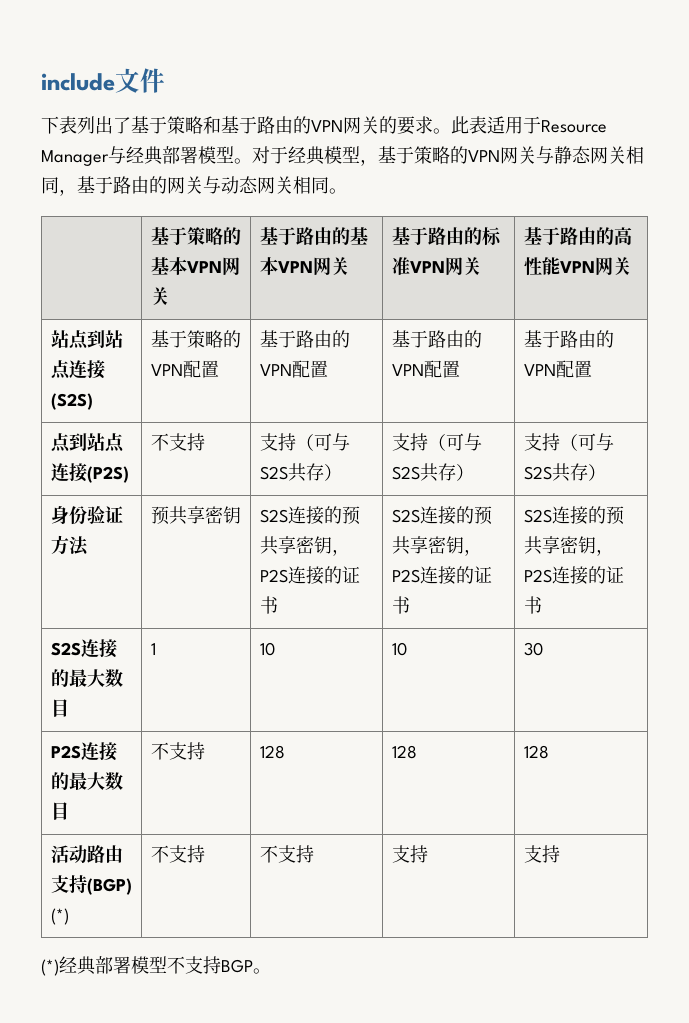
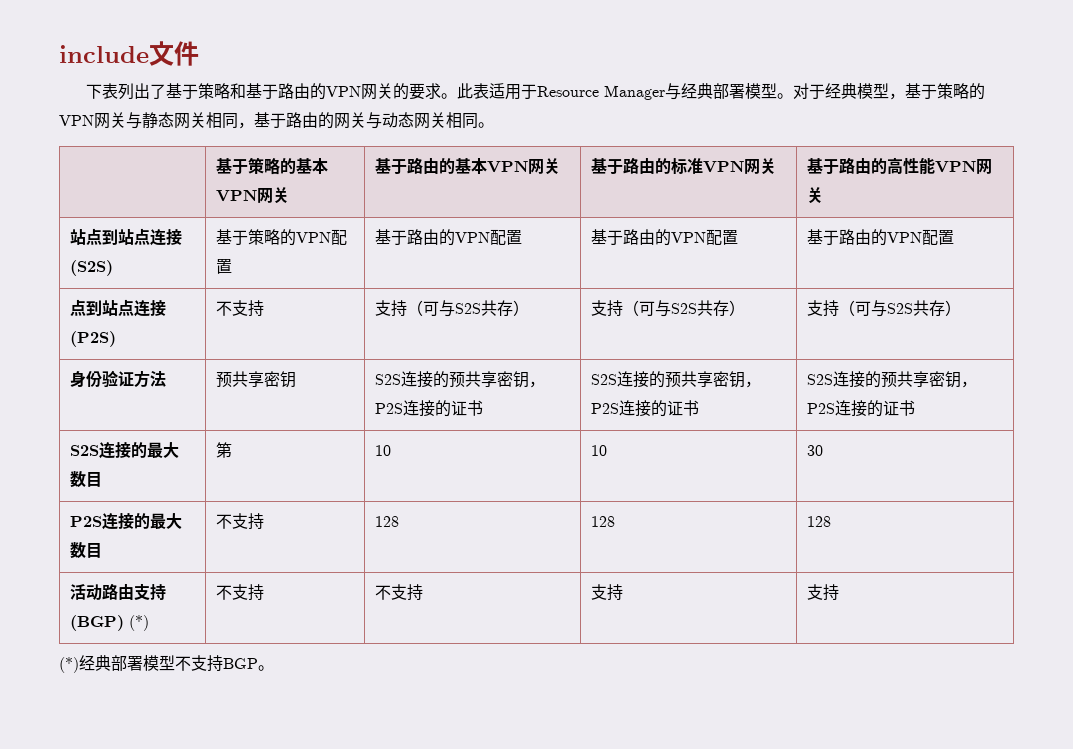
- S2S连接的最大数目 | 1 | 10 | 10 | 30
+ S2S连接的最大数目 | 第 | 10 | 10 | 30

